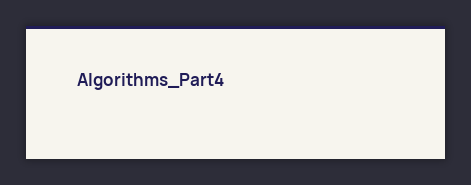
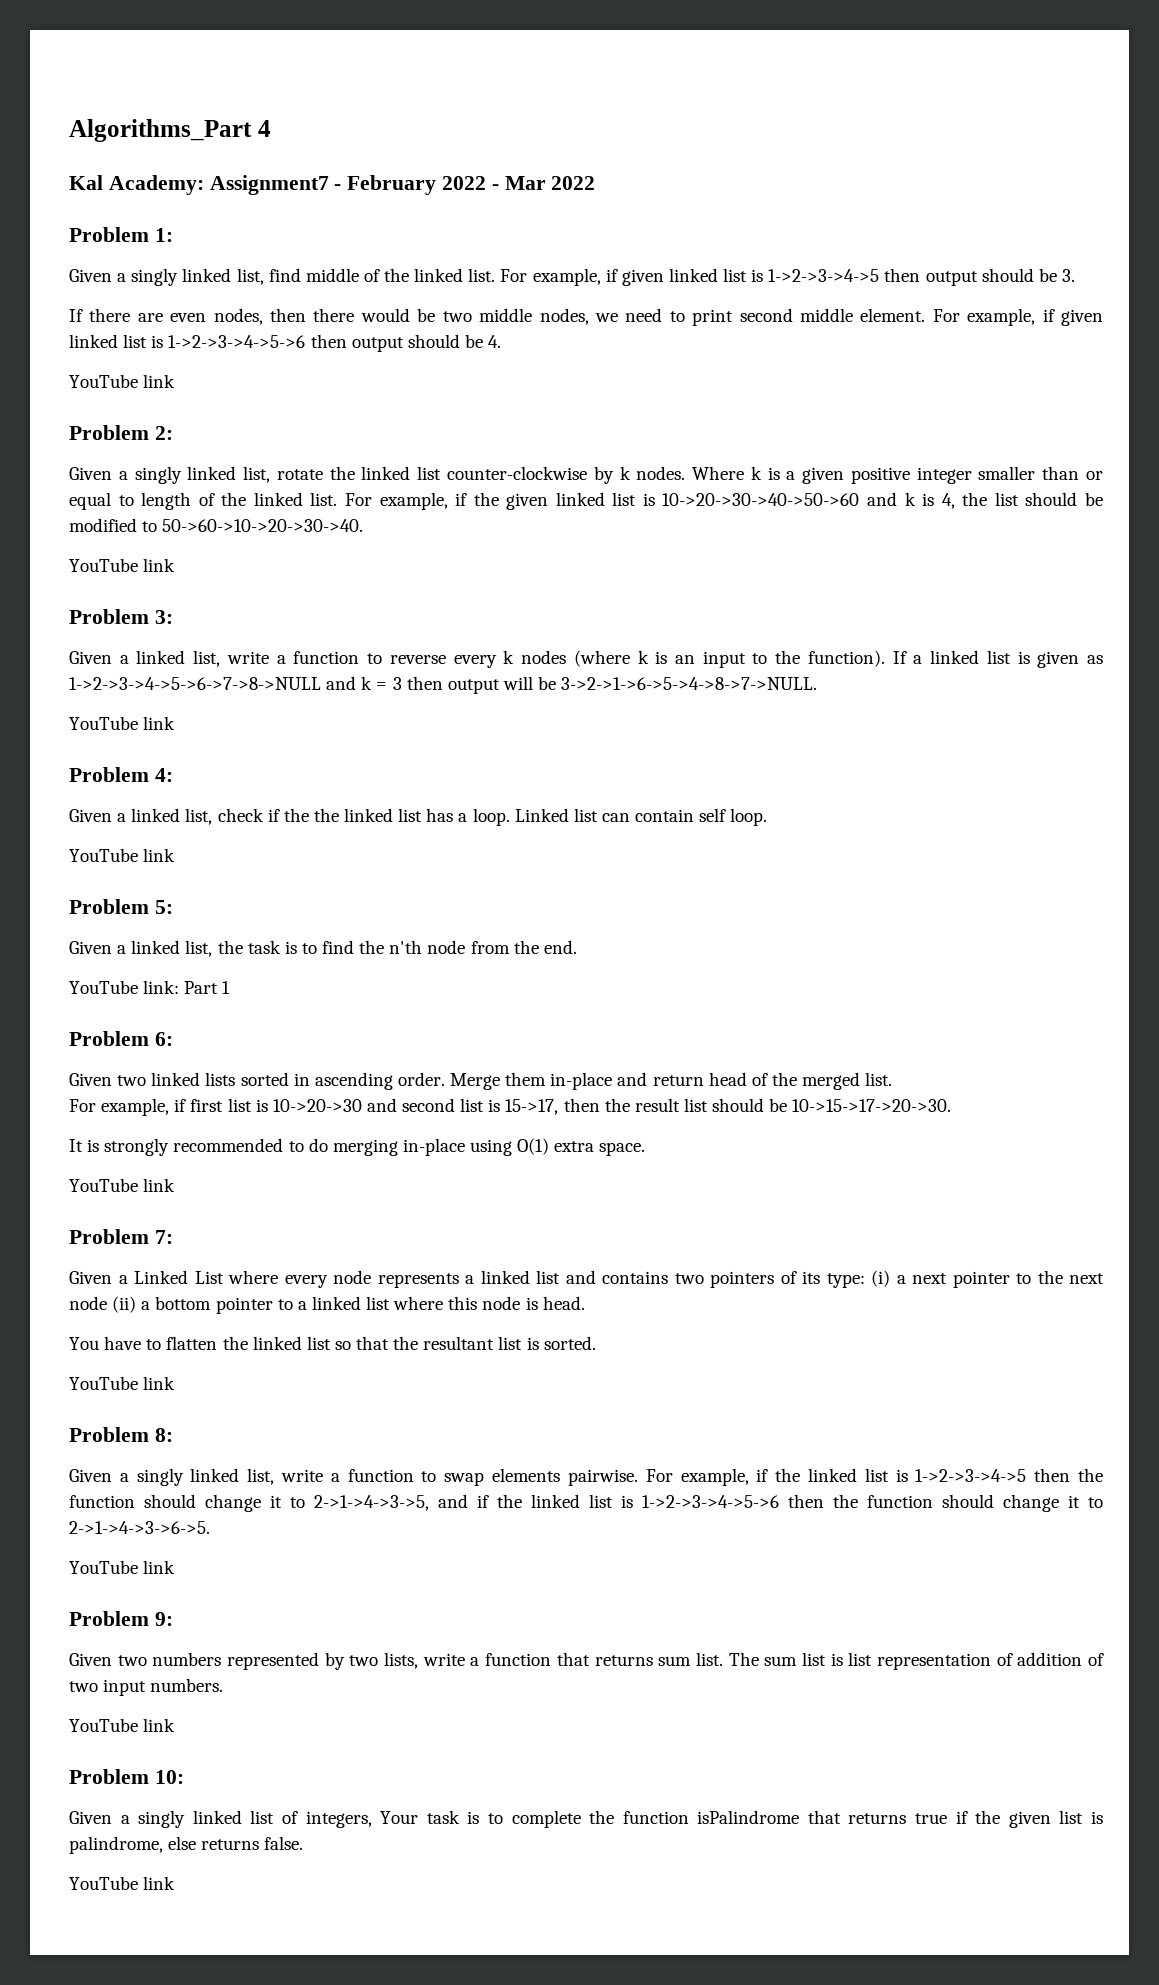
- Algorithms_Part4
+ Algorithms_Part 4
+ Kal Academy: Assignment7 - February 2022 - Mar 2022
+ Problem 1:
+ Given a singly linked list, find middle of the linked list. For example, if given linked list is 1->2->3->4->5 then output should be 3.
+ If there are even nodes, then there would be two middle nodes, we need to print second middle element. For example, if given linked list is 1->2->3->4->5->6 then output should be 4.
+ YouTube link
+ Problem 2:
+ Given a singly linked list, rotate the linked list counter-clockwise by k nodes. Where k is a given positive integer smaller than or equal to length of the linked list. For example, if the given linked list is 10->20->30->40->50->60 and k is 4, the list should be modified to 50->60->10->20->30->40.
+ YouTube link
+ Problem 3:
+ Given a linked list, write a function to reverse every k nodes (where k is an input to the function). If a linked list is given as 1->2->3->4->5->6->7->8->NULL and k = 3 then output will be 3->2->1->6->5->4->8->7->NULL.
+ YouTube link
+ Problem 4:
+ Given a linked list, check if the the linked list has a loop. Linked list can contain self loop.
+ YouTube link
+ Problem 5:
+ Given a linked list, the task is to find the n'th node from the end.
+ YouTube link: Part 1
+ Problem 6:
+ Given two linked lists sorted in ascending order. Merge them in-place and return head of the merged list.
+ For example, if first list is 10->20->30 and second list is 15->17, then the result list should be 10->15->17->20->30.
+ It is strongly recommended to do merging in-place using O(1) extra space.
+ YouTube link
+ Problem 7:
+ Given a Linked List where every node represents a linked list and contains two pointers of its type: (i) a next pointer to the next node (ii) a bottom pointer to a linked list where this node is head.
+ You have to flatten the linked list so that the resultant list is sorted.
+ YouTube link
+ Problem 8:
+ Given a singly linked list, write a function to swap elements pairwise. For example, if the linked list is 1->2->3->4->5 then the function should change it to 2->1->4->3->5, and if the linked list is 1->2->3->4->5->6 then the function should change it to 2->1->4->3->6->5.
+ YouTube link
+ Problem 9:
+ Given two numbers represented by two lists, write a function that returns sum list. The sum list is list representation of addition of two input numbers.
+ YouTube link
+ Problem 10:
+ Given a singly linked list of integers, Your task is to complete the function isPalindrome that returns true if the given list is palindrome, else returns false.
+ YouTube link

